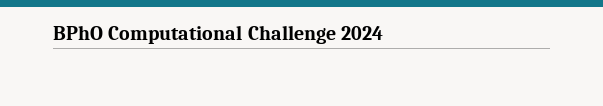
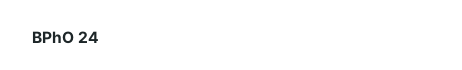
- BPhO Computational Challenge 2024
+ BPhO 24

